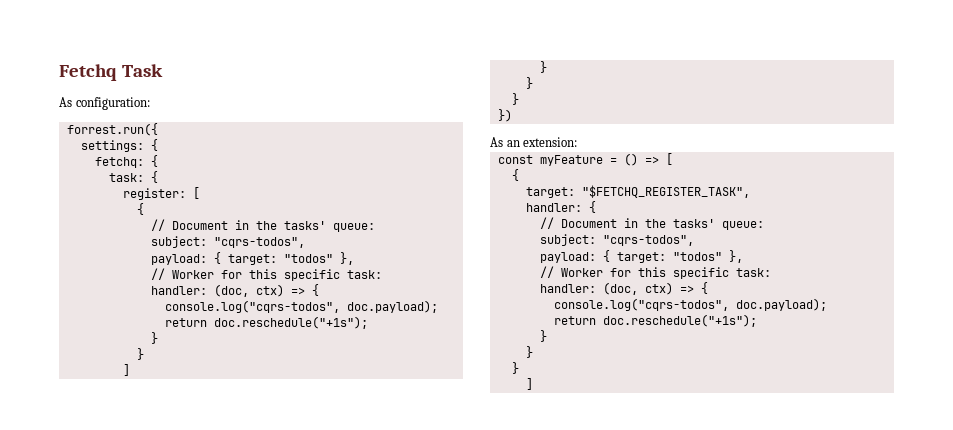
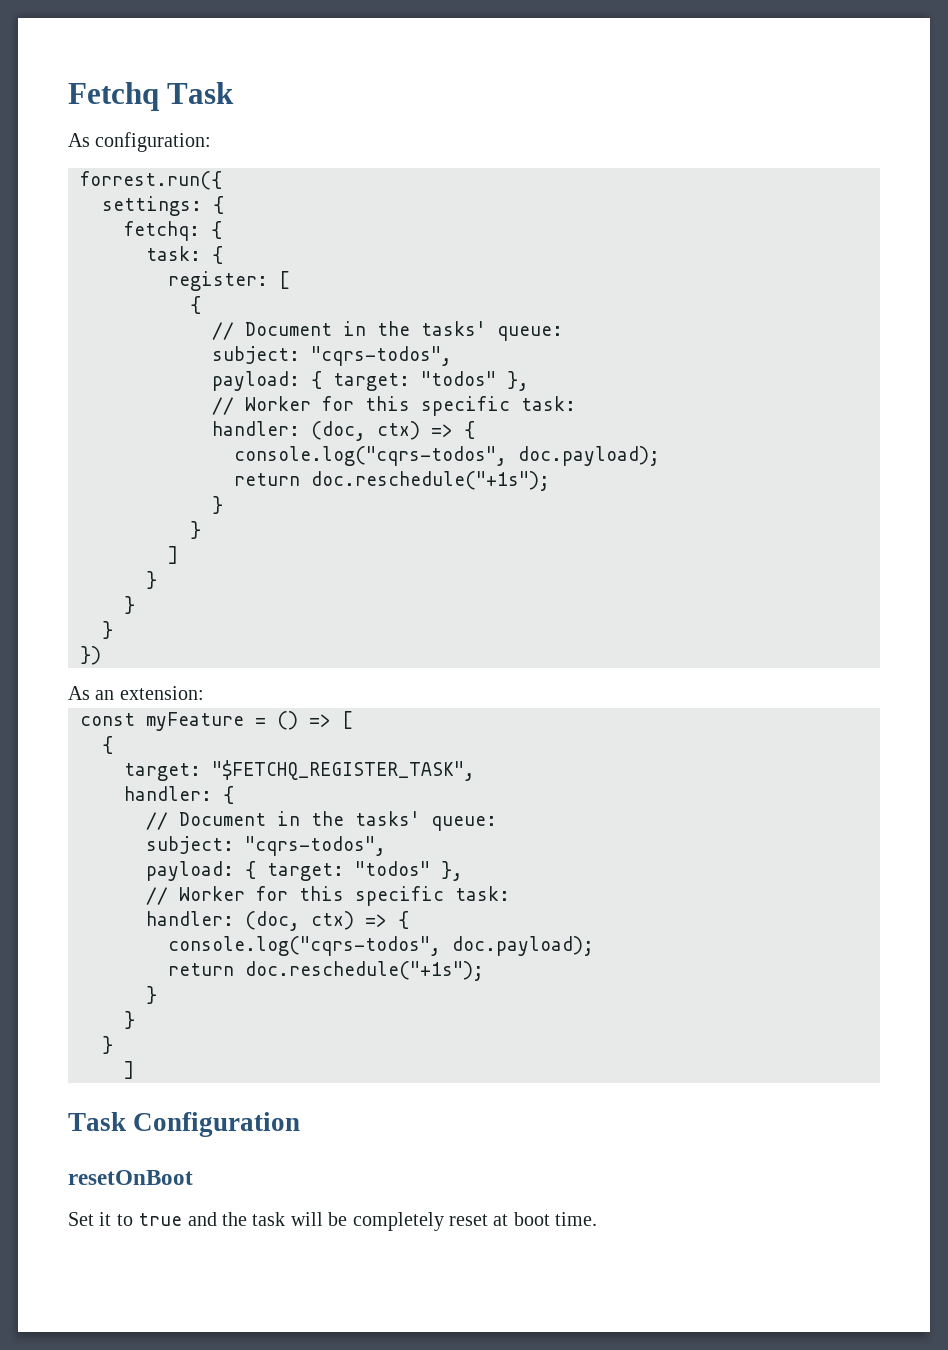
+ Task Configuration
+ resetOnBoot
+ Set it to true and the task will be completely reset at boot time.

